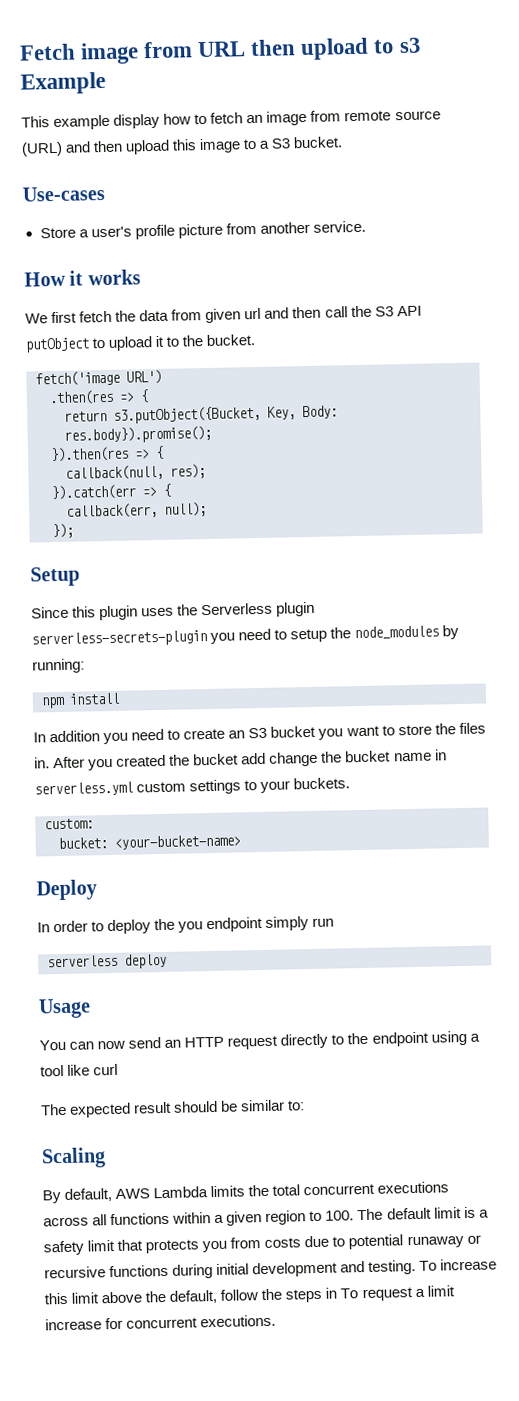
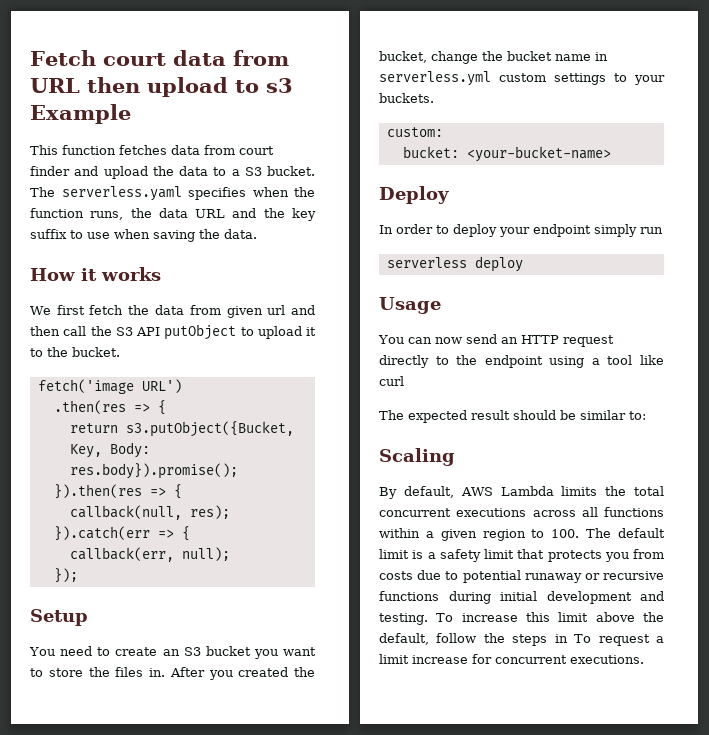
- Fetch image from URL then upload to s3 Example
+ Fetch court data from URL then upload to s3 Example
- This example display how to fetch an image from remote source (URL) and then upload this image to a S3 bucket.
- Use-cases
- Store a user's profile picture from another service.
+ This function fetches data from court finder and upload the data to a S3 bucket. The serverless.yaml specifies when the function runs, the data URL and the key suffix to use when saving the data.
- Since this plugin uses the Serverless plugin serverless-secrets-plugin you need to setup the node_modules by running:
- npm install
- In addition you need to create an S3 bucket you want to store the files in.
+ You need to create an S3 bucket you want to store the files in.
- After you created the bucket add change the bucket name in serverless.yml custom settings to your buckets.
+ After you created the bucket, change the bucket name in serverless.yml custom settings to your buckets.
- In order to deploy the you endpoint simply run
+ In order to deploy your endpoint simply run

